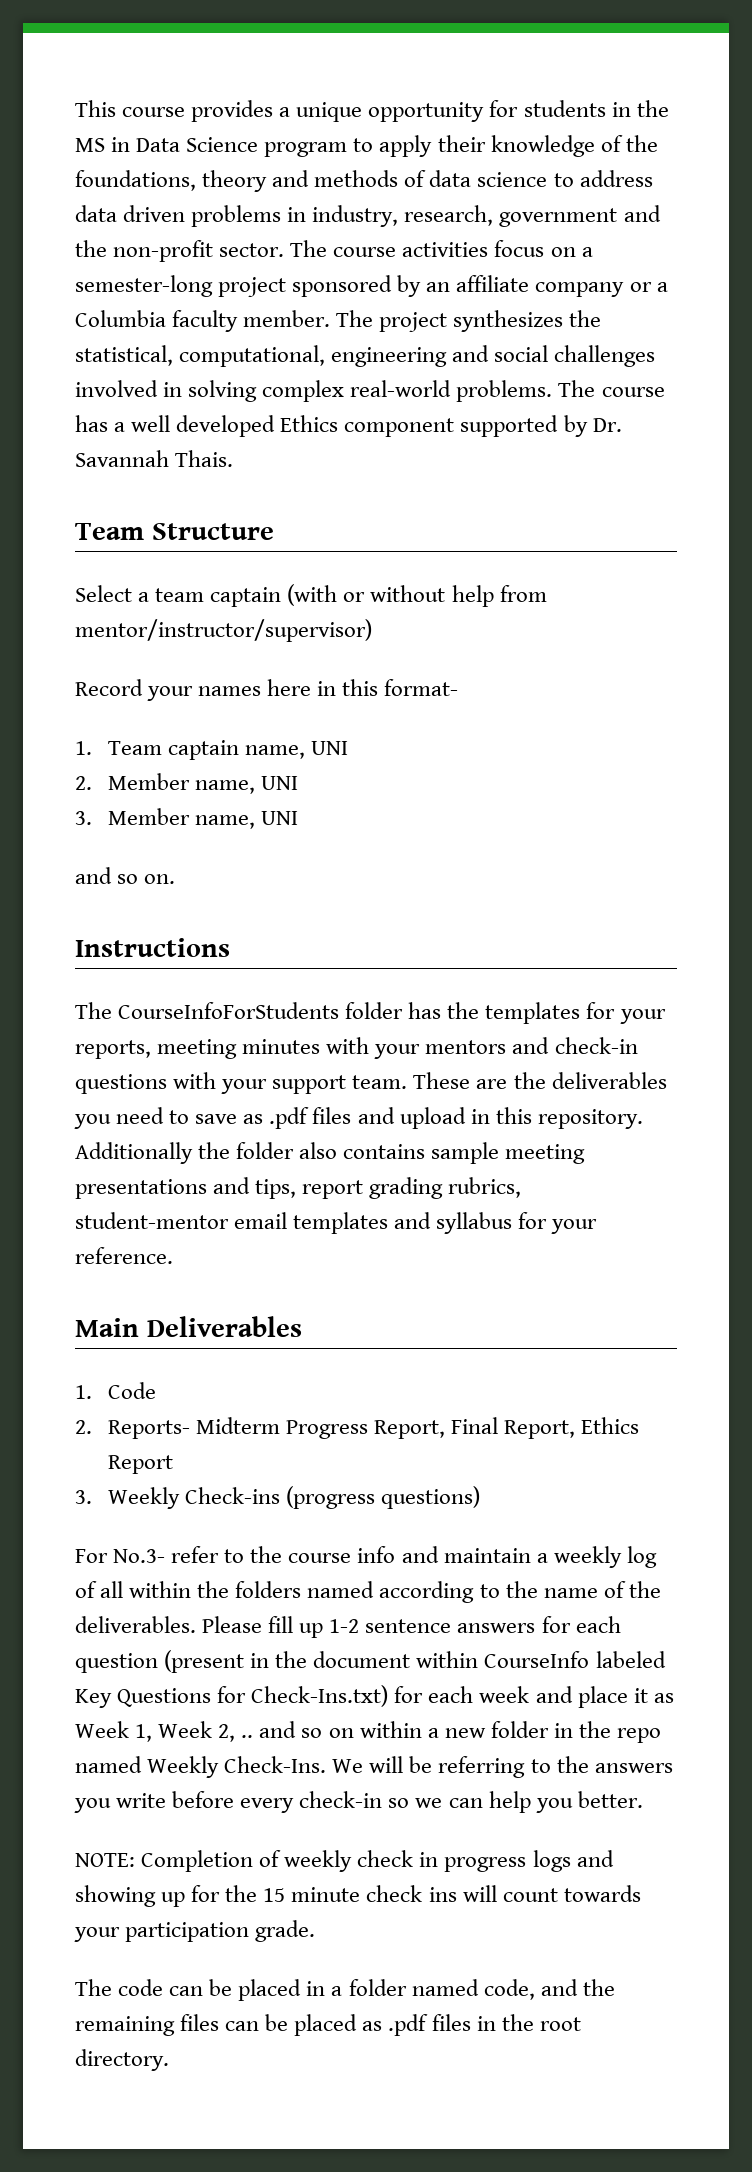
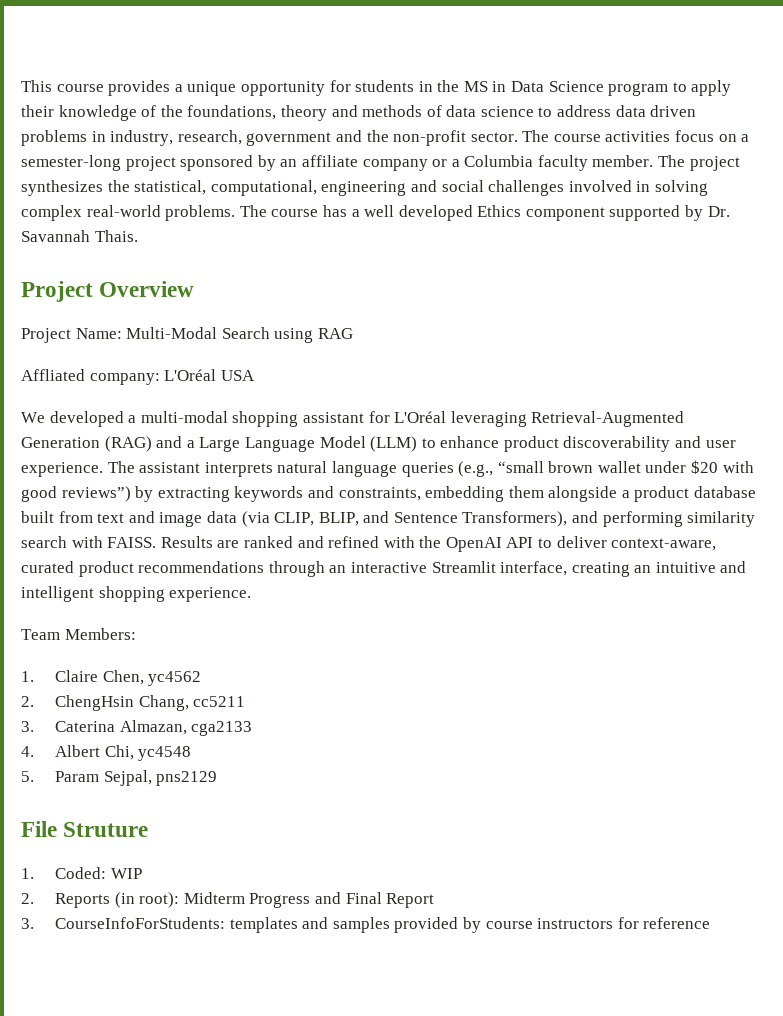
- Team Structure
- Select a team captain (with or without help from mentor/instructor/supervisor)
- Record your names here in this format-
- 1. Team captain name, UNI
- 2. Member name, UNI
- 3. Member name, UNI
- and so on.
- Instructions
- The CourseInfoForStudents folder has the templates for your reports, meeting minutes with your mentors and check-in questions with your support team. These are the deliverables you need to save as .pdf files and upload in this repository. Additionally the folder also contains sample meeting presentations and tips, report grading rubrics, student-mentor email templates and syllabus for your reference.
- Main Deliverables
- 1. Code
- 2. Reports- Midterm Progress Report, Final Report, Ethics Report
- 3. Weekly Check-ins (progress questions)
- For No.3- refer to the course info and maintain a weekly log of all within the folders named according to the name of the deliverables. Please fill up 1-2 sentence answers for each question (present in the document within CourseInfo labeled Key Questions for Check-Ins.txt) for each week and place it as Week 1, Week 2, .. and so on within a new folder in the repo named Weekly Check-Ins. We will be referring to the answers you write before every check-in so we can help you better.
- NOTE: Completion of weekly check in progress logs and showing up for the 15 minute check ins will count towards your participation grade.
- The code can be placed in a folder named code, and the remaining files can be placed as .pdf files in the root directory.
+ Project Overview
+ Project Name: Multi-Modal Search using RAG
+ Affliated company: L'Oréal USA
+ We developed a multi-modal shopping assistant for L'Oréal leveraging Retrieval-Augmented Generation (RAG) and a Large Language Model (LLM) to enhance product discoverability and user experience. The assistant interprets natural language queries (e.g., “small brown wallet under $20 with good reviews”) by extracting keywords and constraints, embedding them alongside a product database built from text and image data (via CLIP, BLIP, and Sentence Transformers), and performing similarity search with FAISS. Results are ranked and refined with the OpenAI API to deliver context-aware, curated product recommendations through an interactive Streamlit interface, creating an intuitive and intelligent shopping experience.
+ Team Members:
+ 1. Claire Chen, yc4562
+ 2. ChengHsin Chang, cc5211
+ 3. Caterina Almazan, cga2133
+ 4. Albert Chi, yc4548
+ 5. Param Sejpal, pns2129
+ File Struture
+ 1. Coded: WIP
+ 2. Reports (in root): Midterm Progress and Final Report
+ 3. CourseInfoForStudents: templates and samples provided by course instructors for reference

